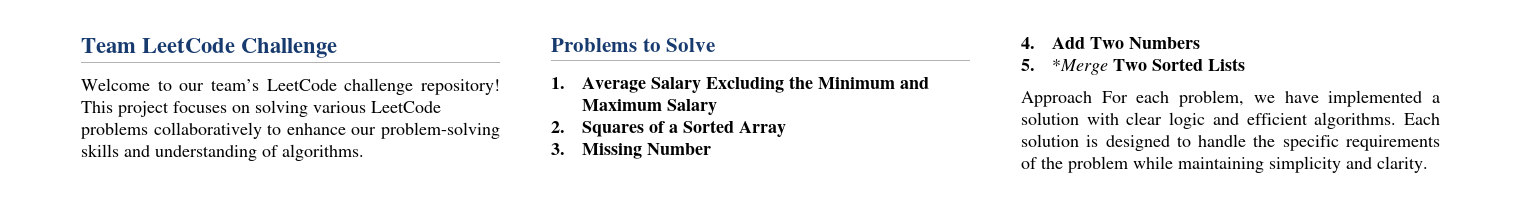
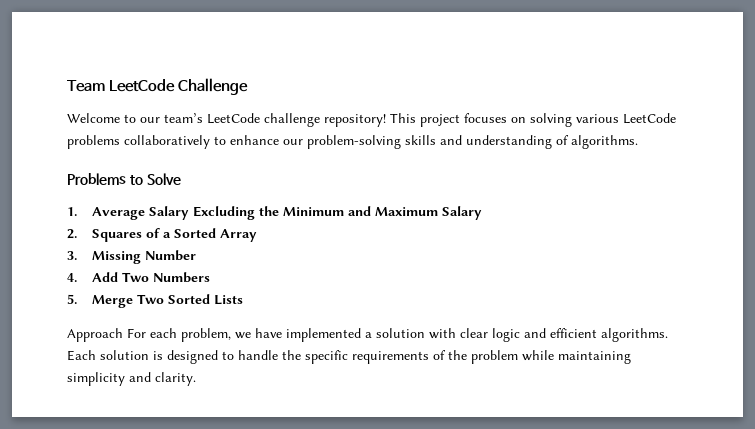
- 5. *Merge Two Sorted Lists
+ 5. Merge Two Sorted Lists

